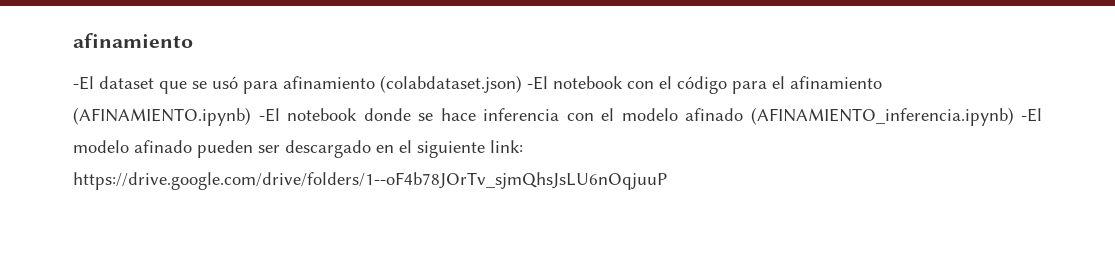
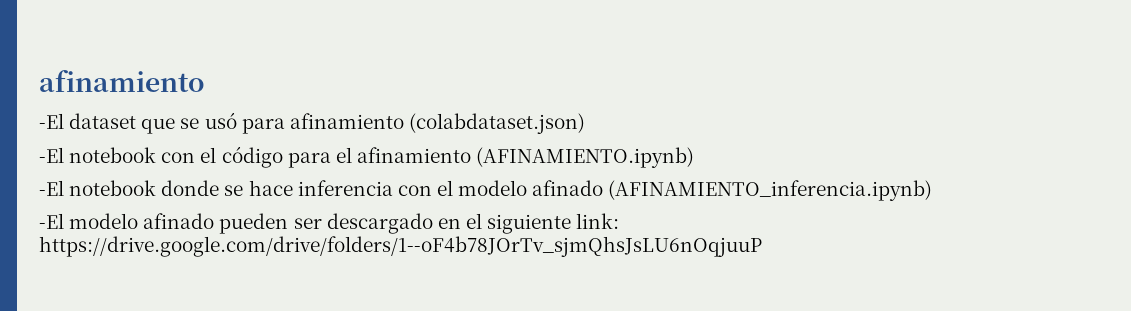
- -El dataset que se usó para afinamiento (colabdataset.json) -El notebook con el código para el afinamiento (AFINAMIENTO.ipynb) -El notebook donde se hace inferencia con el modelo afinado (AFINAMIENTO_inferencia.ipynb) -El modelo afinado pueden ser descargado en el siguiente link: https://drive.google.com/drive/folders/1--oF4b78JOrTv_sjmQhsJsLU6nOqjuuP
+ -El dataset que se usó para afinamiento (colabdataset.json)
+ -El notebook con el código para el afinamiento (AFINAMIENTO.ipynb)
+ -El notebook donde se hace inferencia con el modelo afinado (AFINAMIENTO_inferencia.ipynb)
+ -El modelo afinado pueden ser descargado en el siguiente link: https://drive.google.com/drive/folders/1--oF4b78JOrTv_sjmQhsJsLU6nOqjuuP

